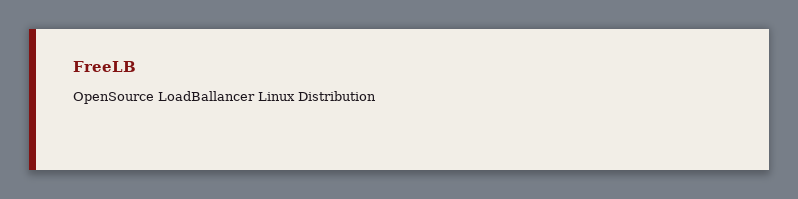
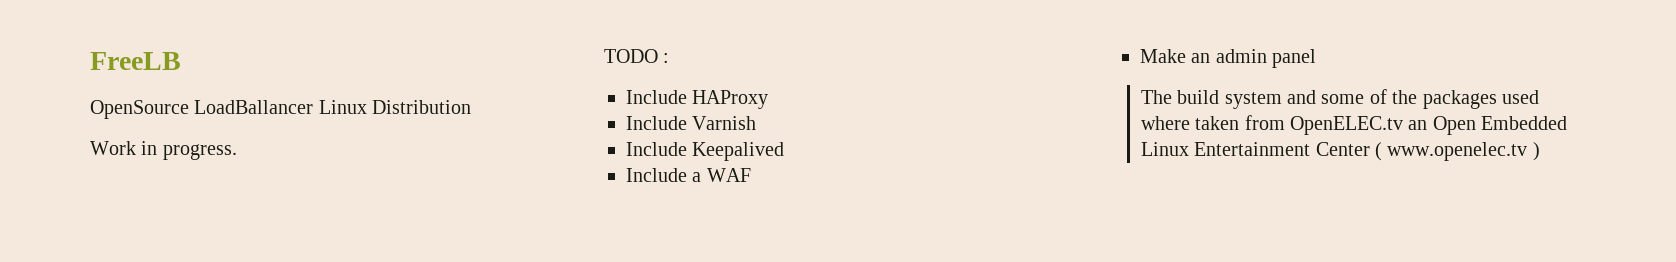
+ Work in progress.
+ TODO :
+ Include HAProxy
+ Include Varnish
+ Include Keepalived
+ Include a WAF
+ Make an admin panel
+ The build system and some of the packages used where taken from OpenELEC.tv an Open Embedded Linux Entertainment Center ( www.openelec.tv )

